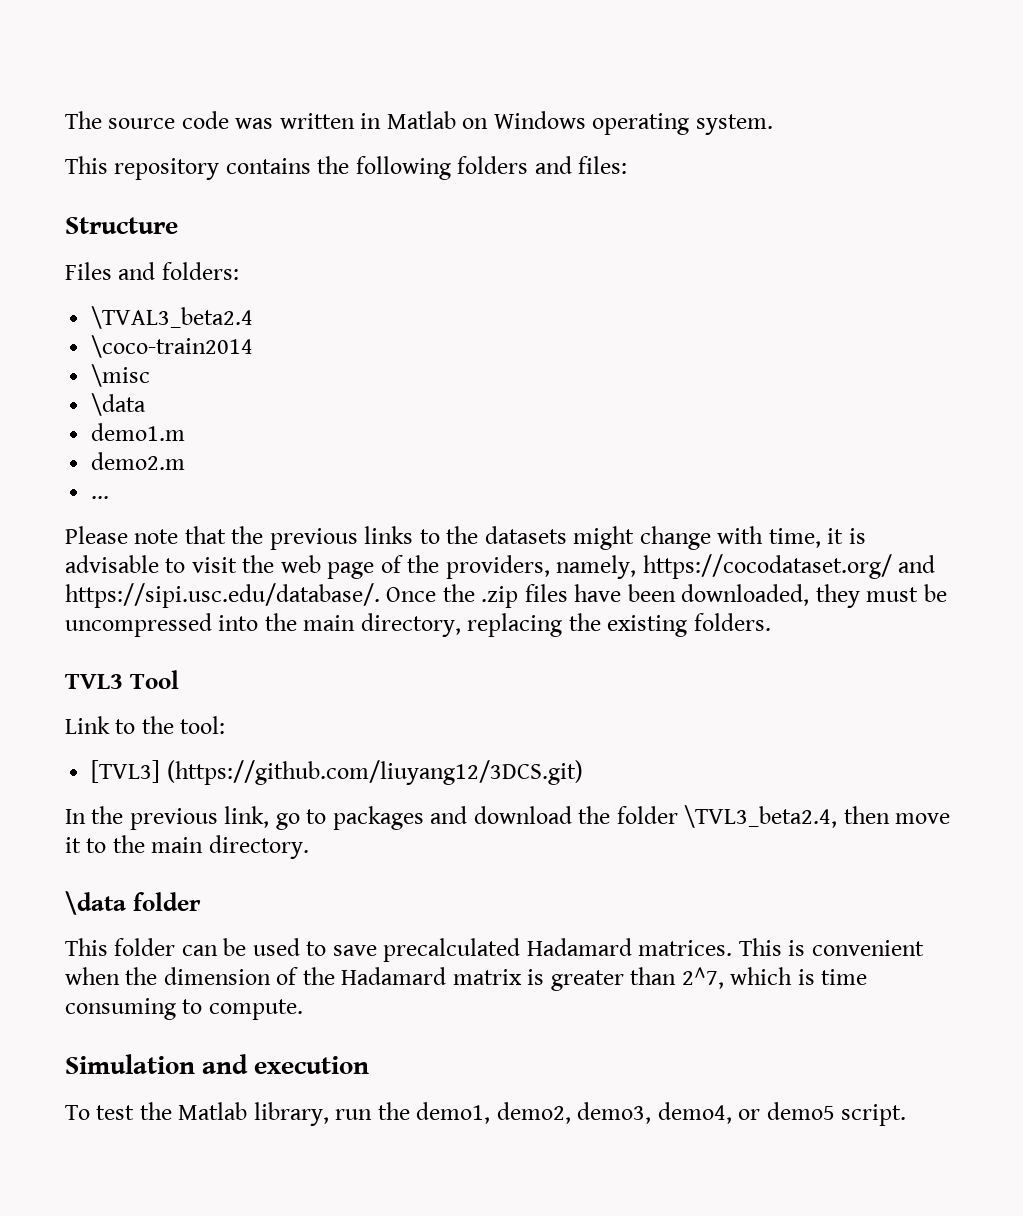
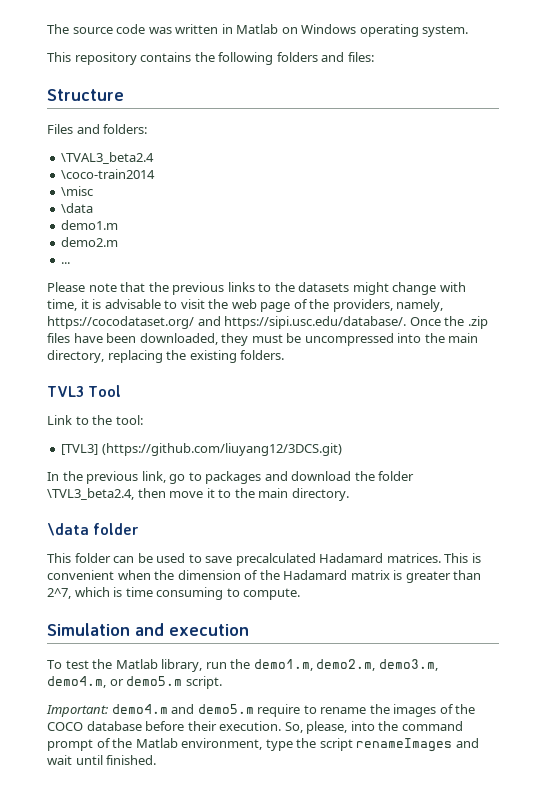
- To test the Matlab library, run the demo1, demo2, demo3, demo4, or demo5 script.
+ To test the Matlab library, run the demo1.m, demo2.m, demo3.m, demo4.m, or demo5.m script.
+ Important: demo4.m and demo5.m require to rename the images of the COCO database before their execution. So, please, into the command prompt of the Matlab environment, type the script renameImages and wait until finished.

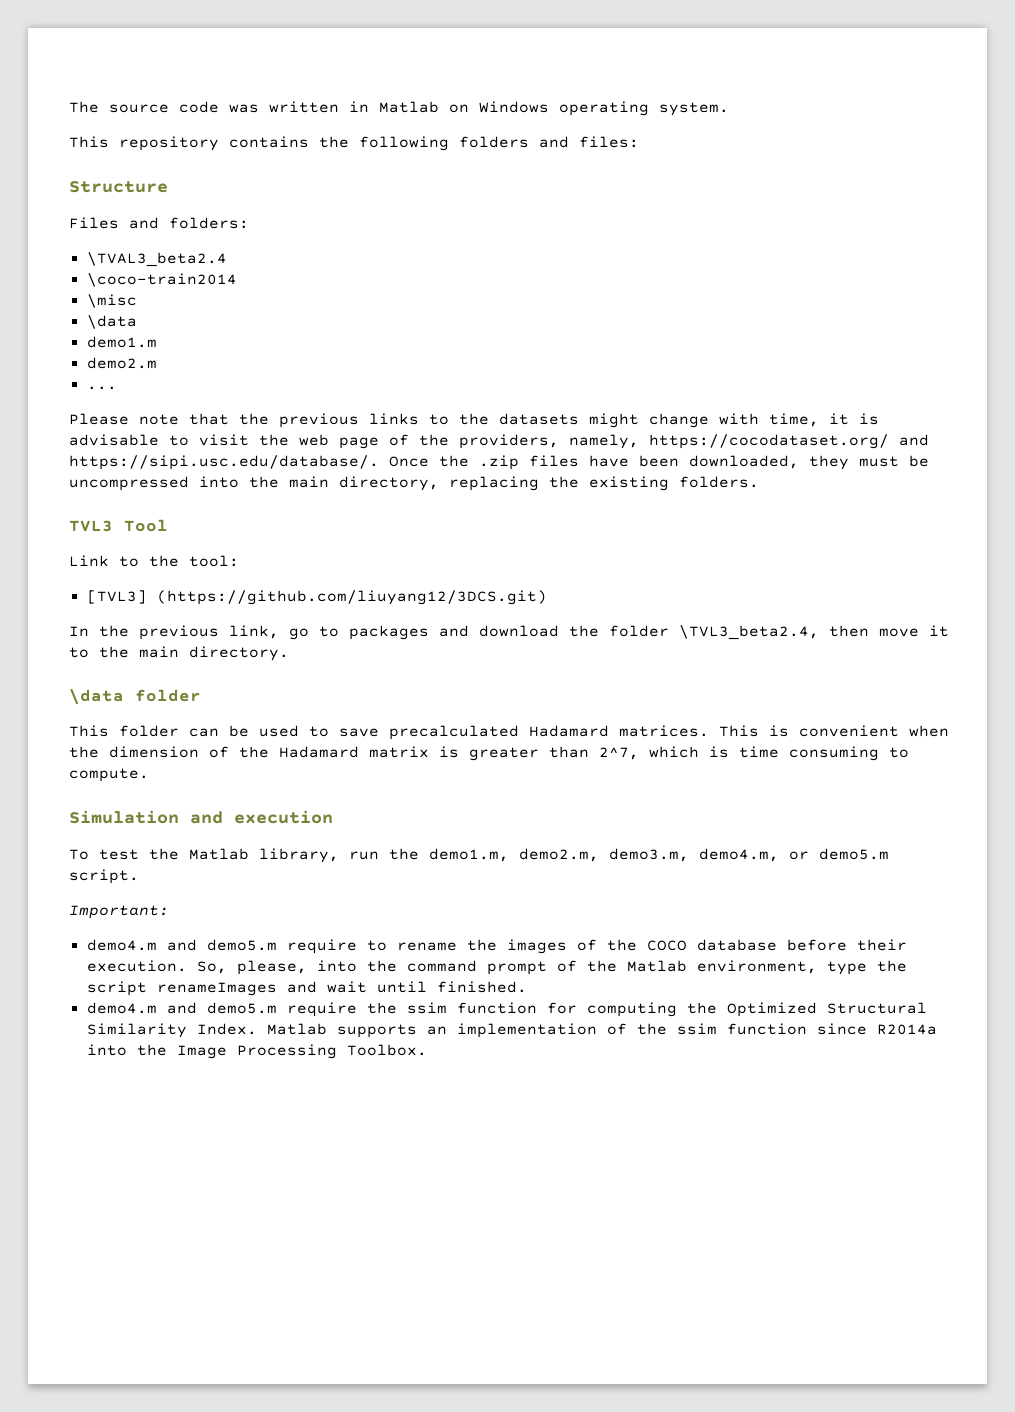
- Important: demo4.m and demo5.m require to rename the images of the COCO database before their execution.
+ Important:
+ demo4.m and demo5.m require to rename the images of the COCO database before their execution.
+ demo4.m and demo5.m require the ssim function for computing the Optimized Structural Similarity Index. Matlab supports an implementation of the ssim function since R2014a into the Image Processing Toolbox.

